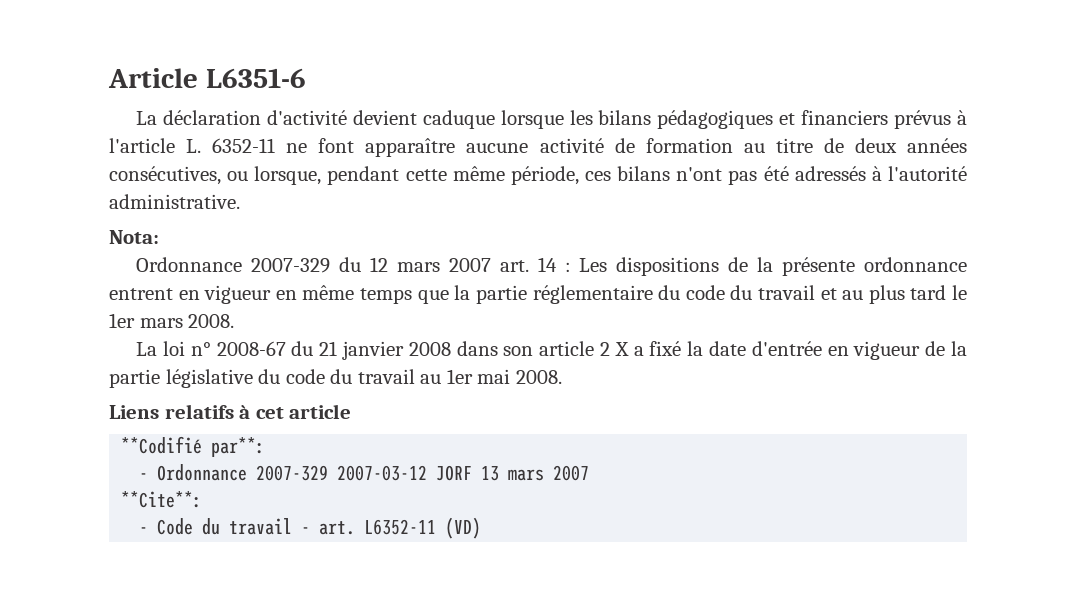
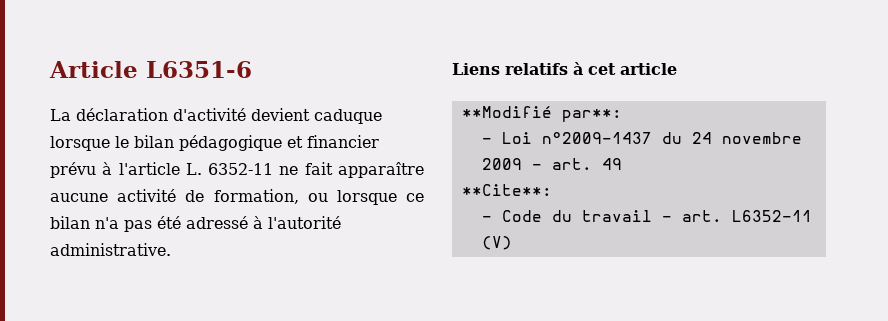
- La déclaration d'activité devient caduque lorsque les bilans pédagogiques et financiers prévus à l'article L. 6352-11 ne font apparaître aucune activité de formation au titre de deux années consécutives, ou lorsque, pendant cette même période, ces bilans n'ont pas été adressés à l'autorité administrative.
+ La déclaration d'activité devient caduque lorsque le bilan pédagogique et financier prévu à l'article L. 6352-11 ne fait apparaître aucune activité de formation, ou lorsque ce bilan n'a pas été adressé à l'autorité administrative.
- Nota:
- Ordonnance 2007-329 du 12 mars 2007 art. 14 : Les dispositions de la présente ordonnance entrent en vigueur en même temps que la partie réglementaire du code du travail et au plus tard le 1er mars 2008.
- La loi n° 2008-67 du 21 janvier 2008 dans son article 2 X a fixé la date d'entrée en vigueur de la partie législative du code du travail au 1er mai 2008.
- **Codifié par**:
+ **Modifié par**:
- - Ordonnance 2007-329 2007-03-12 JORF 13 mars 2007
+ - Loi n°2009-1437 du 24 novembre 2009 - art. 49
- - Code du travail - art. L6352-11 (VD)
+ - Code du travail - art. L6352-11 (V)

